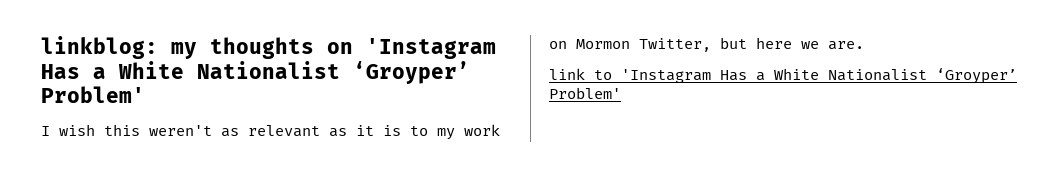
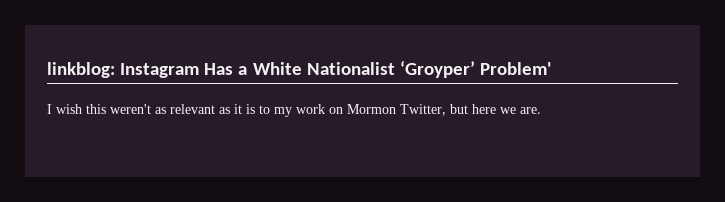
- linkblog: my thoughts on 'Instagram Has a White Nationalist ‘Groyper’ Problem'
+ linkblog: Instagram Has a White Nationalist ‘Groyper’ Problem'
- link to 'Instagram Has a White Nationalist ‘Groyper’ Problem'

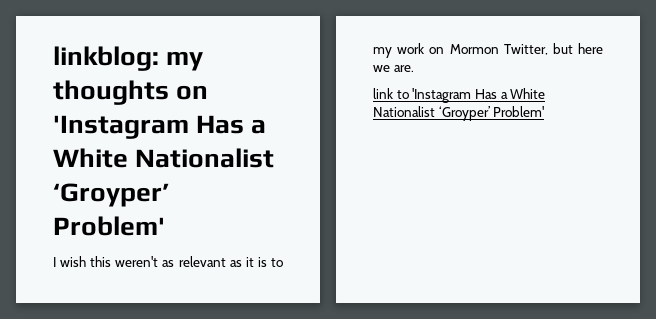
- linkblog: Instagram Has a White Nationalist ‘Groyper’ Problem'
+ linkblog: my thoughts on 'Instagram Has a White Nationalist ‘Groyper’ Problem'
+ link to 'Instagram Has a White Nationalist ‘Groyper’ Problem'

